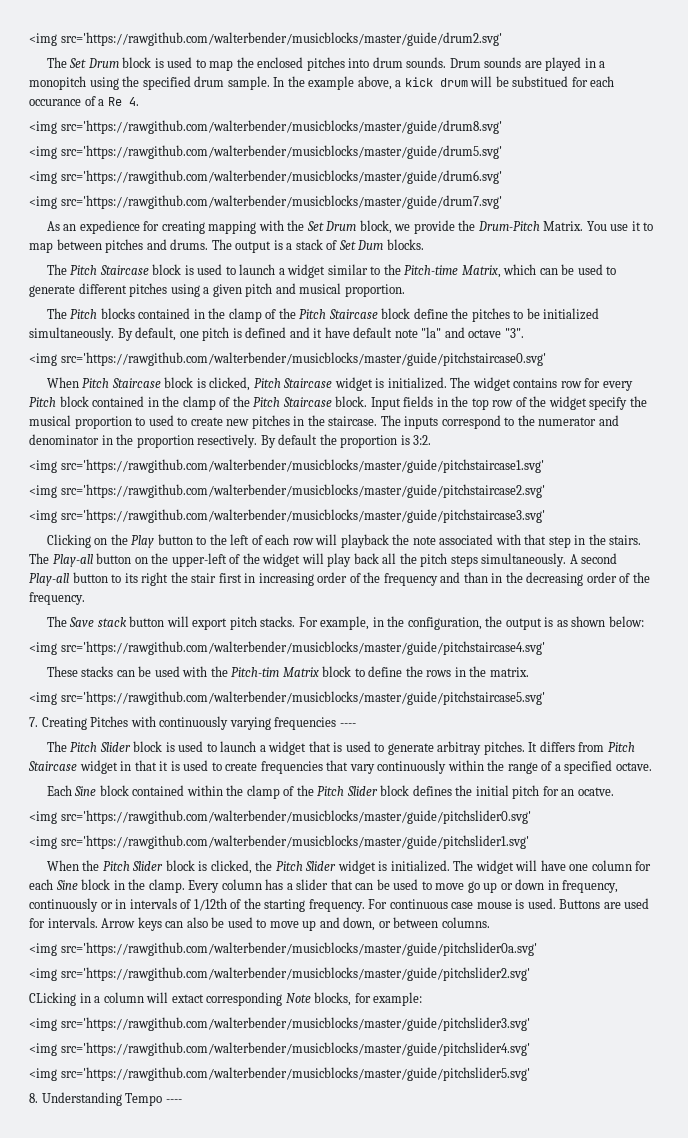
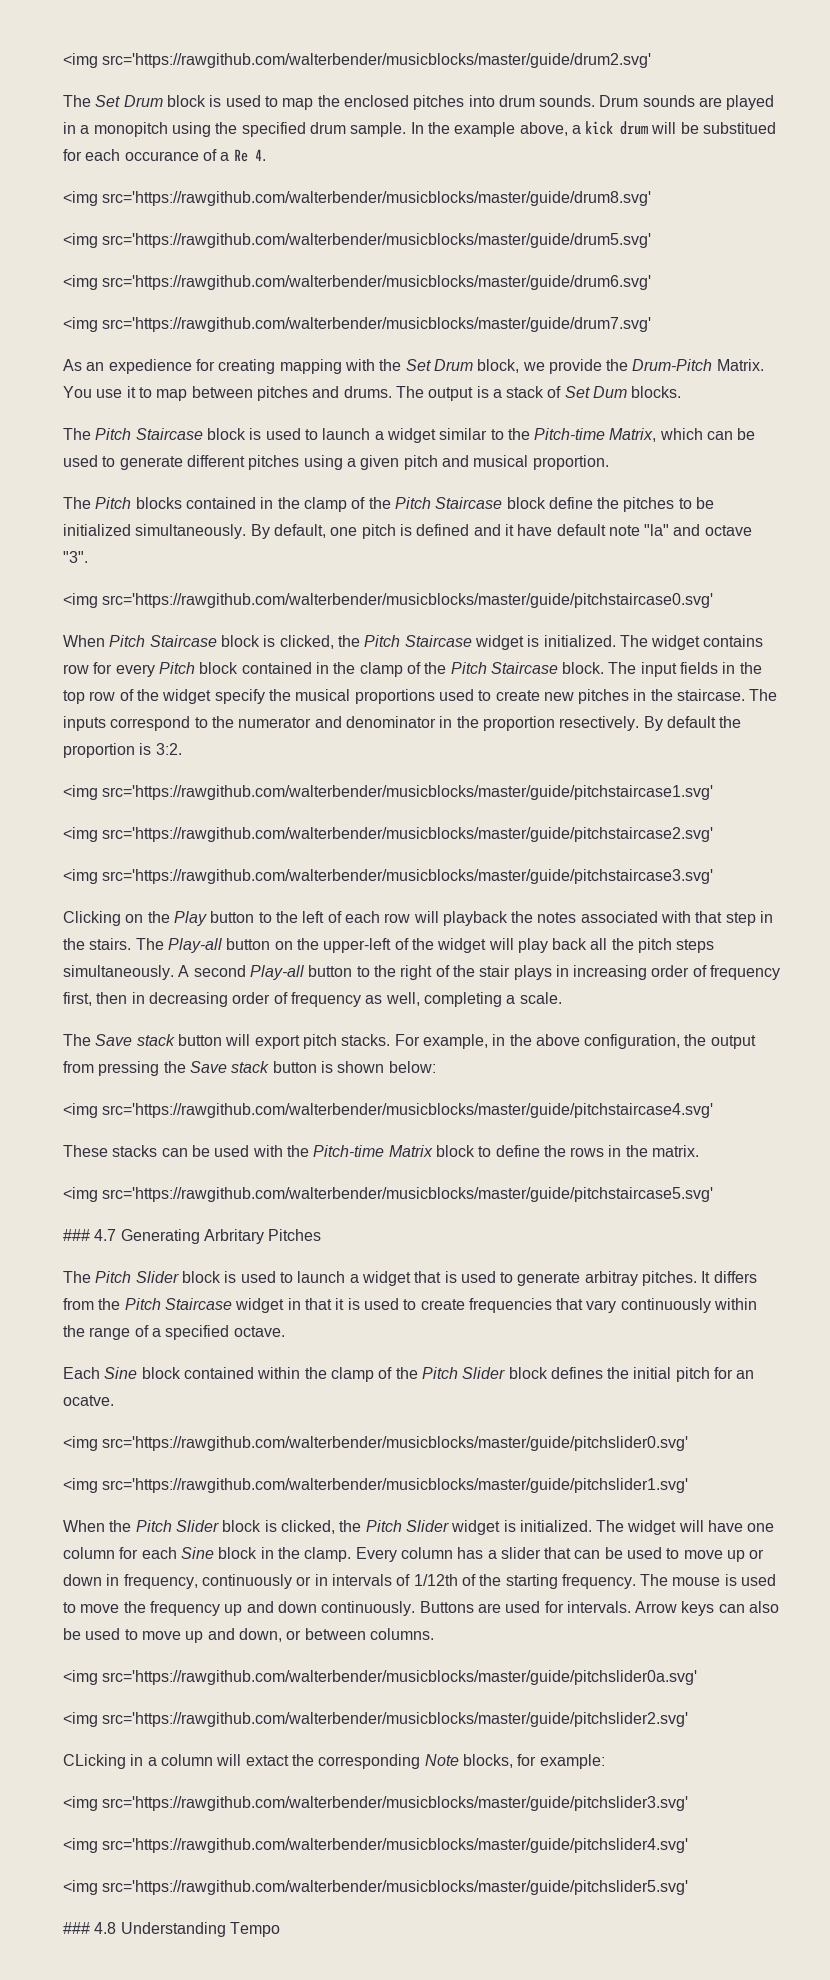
- When Pitch Staircase block is clicked, Pitch Staircase widget is initialized.
+ When Pitch Staircase block is clicked, the Pitch Staircase widget is initialized.
- Input fields in the top row of the widget specify the musical proportion to used to create new pitches in the staircase.
+ The input fields in the top row of the widget specify the musical proportions used to create new pitches in the staircase.
- Clicking on the Play button to the left of each row will playback the note associated with that step in the stairs.
+ Clicking on the Play button to the left of each row will playback the notes associated with that step in the stairs.
- A second Play-all button to its right the stair first in increasing order of the frequency and than in the decreasing order of the frequency.
+ A second Play-all button to the right of the stair plays in increasing order of frequency first, then in decreasing order of frequency as well, completing a scale.
- For example, in the configuration, the output is as shown below:
+ For example, in the above configuration, the output from pressing the Save stack button is shown below:
- These stacks can be used with the Pitch-tim Matrix block to define the rows in the matrix.
+ These stacks can be used with the Pitch-time Matrix block to define the rows in the matrix.
- 7. Creating Pitches with continuously varying frequencies ----
+ ### 4.7 Generating Arbritary Pitches
- It differs from Pitch Staircase widget in that it is used to create frequencies that vary continuously within the range of a specified octave.
+ It differs from the Pitch Staircase widget in that it is used to create frequencies that vary continuously within the range of a specified octave.
- Every column has a slider that can be used to move go up or down in frequency, continuously or in intervals of 1/12th of the starting frequency.
+ Every column has a slider that can be used to move up or down in frequency, continuously or in intervals of 1/12th of the starting frequency.
- For continuous case mouse is used.
+ The mouse is used to move the frequency up and down continuously.
- CLicking in a column will extact corresponding Note blocks, for example:
+ CLicking in a column will extact the corresponding Note blocks, for example:
- 8. Understanding Tempo ----
+ ### 4.8 Understanding Tempo

